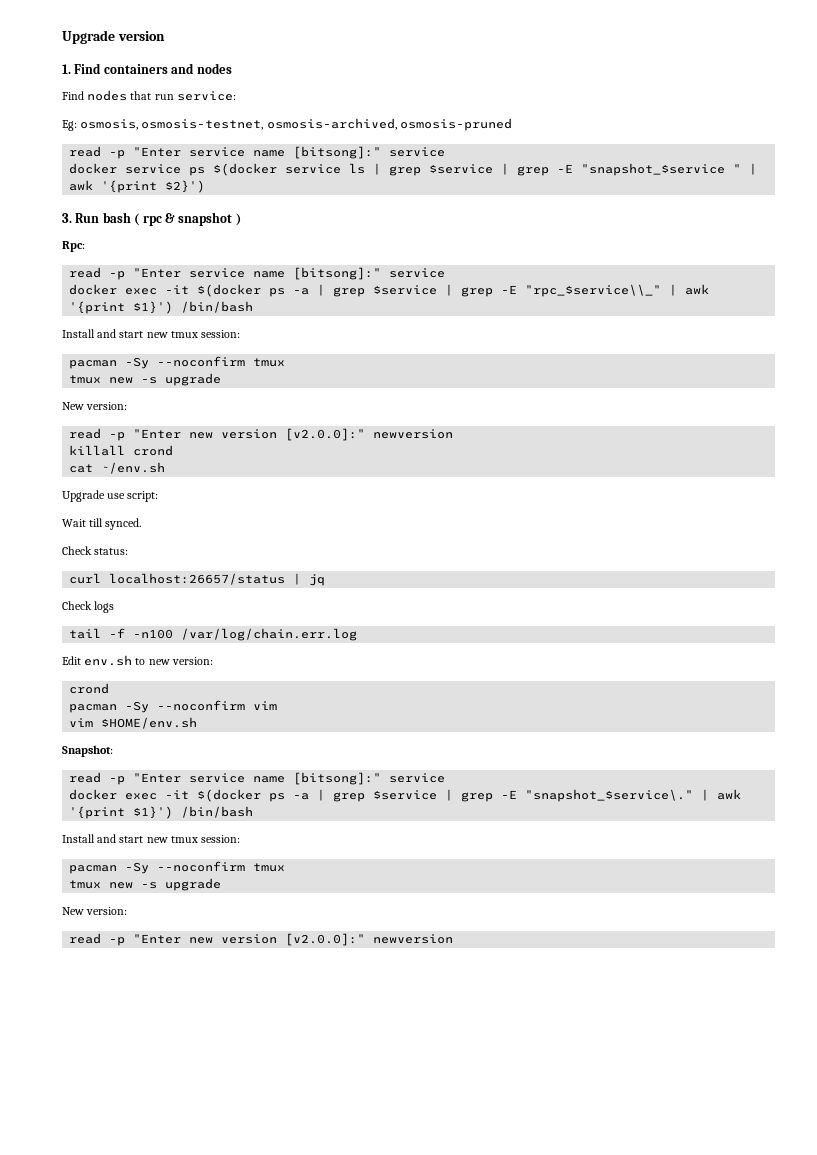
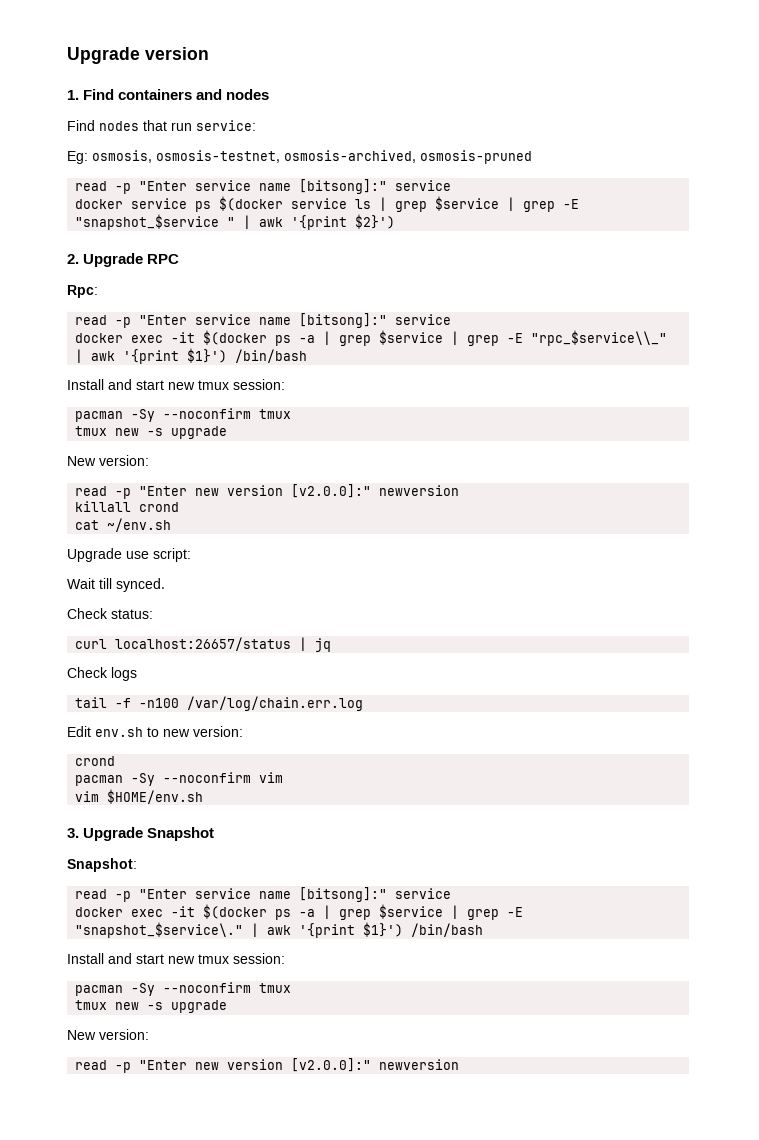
- 3. Run bash ( rpc & snapshot )
+ 2. Upgrade RPC
+ 3. Upgrade Snapshot

